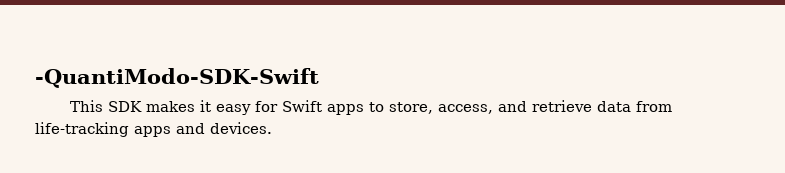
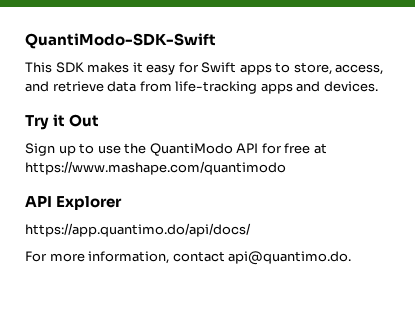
- -QuantiModo-SDK-Swift
+ QuantiModo-SDK-Swift
+ Try it Out
+ Sign up to use the QuantiModo API for free at https://www.mashape.com/quantimodo
+ API Explorer
+ https://app.quantimo.do/api/docs/
+ For more information, contact api@quantimo.do.

